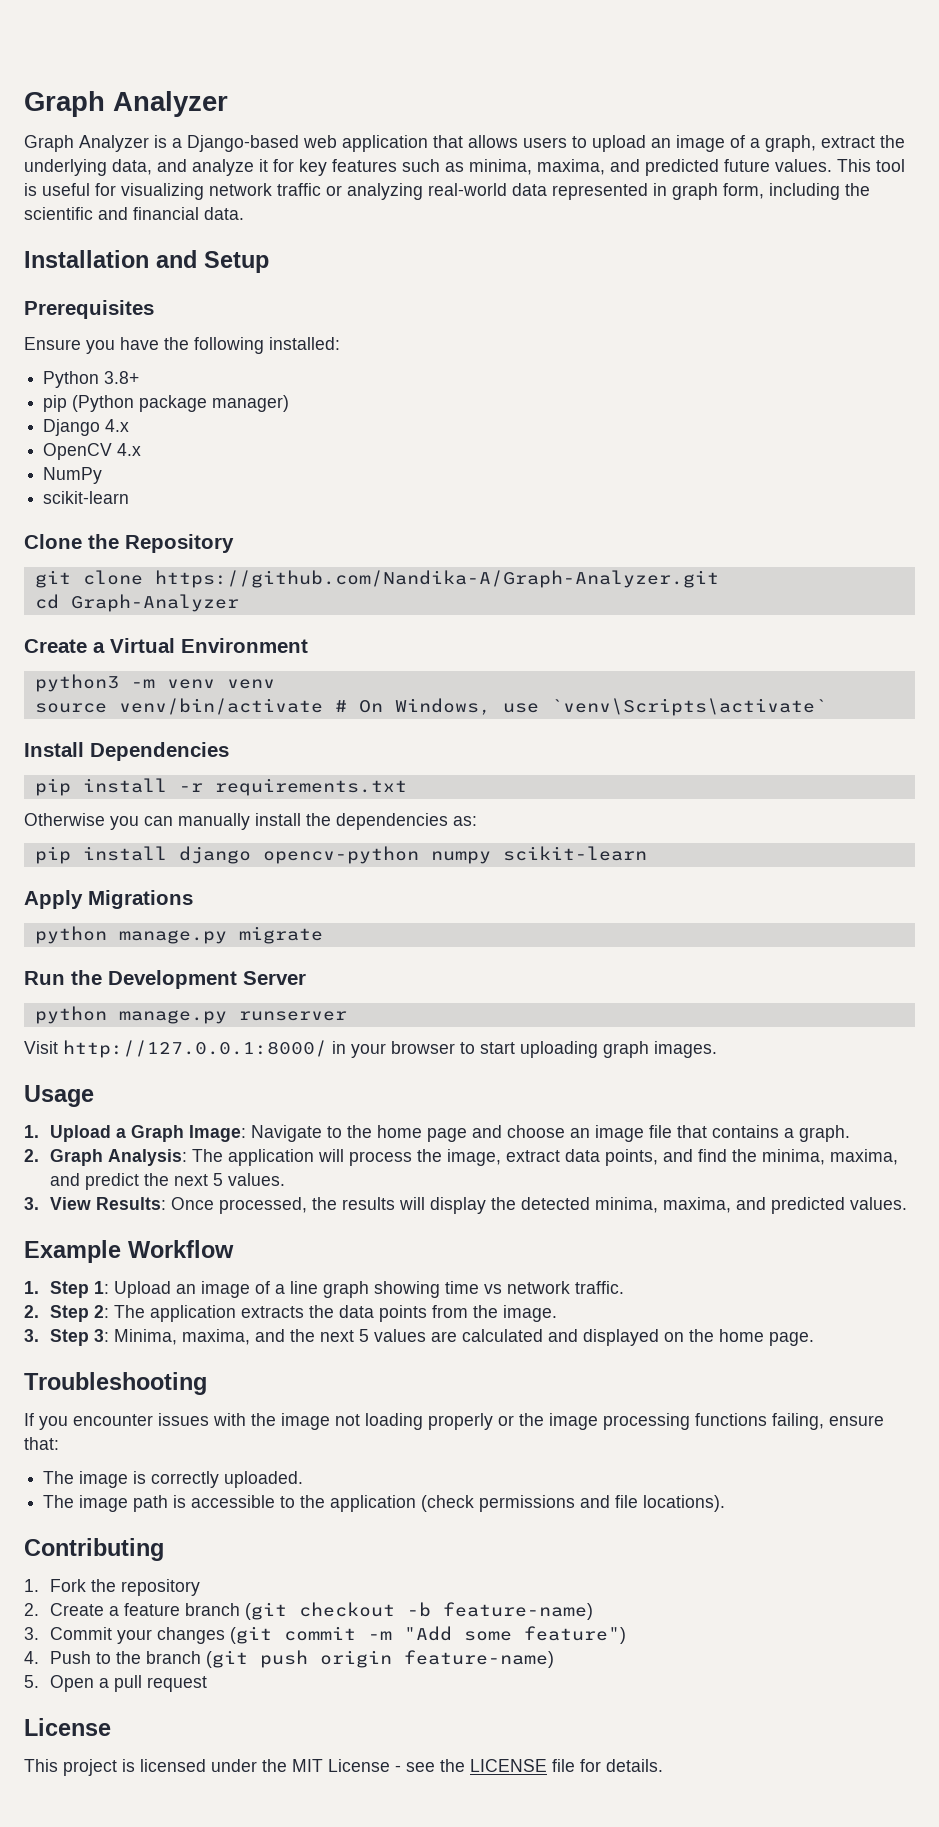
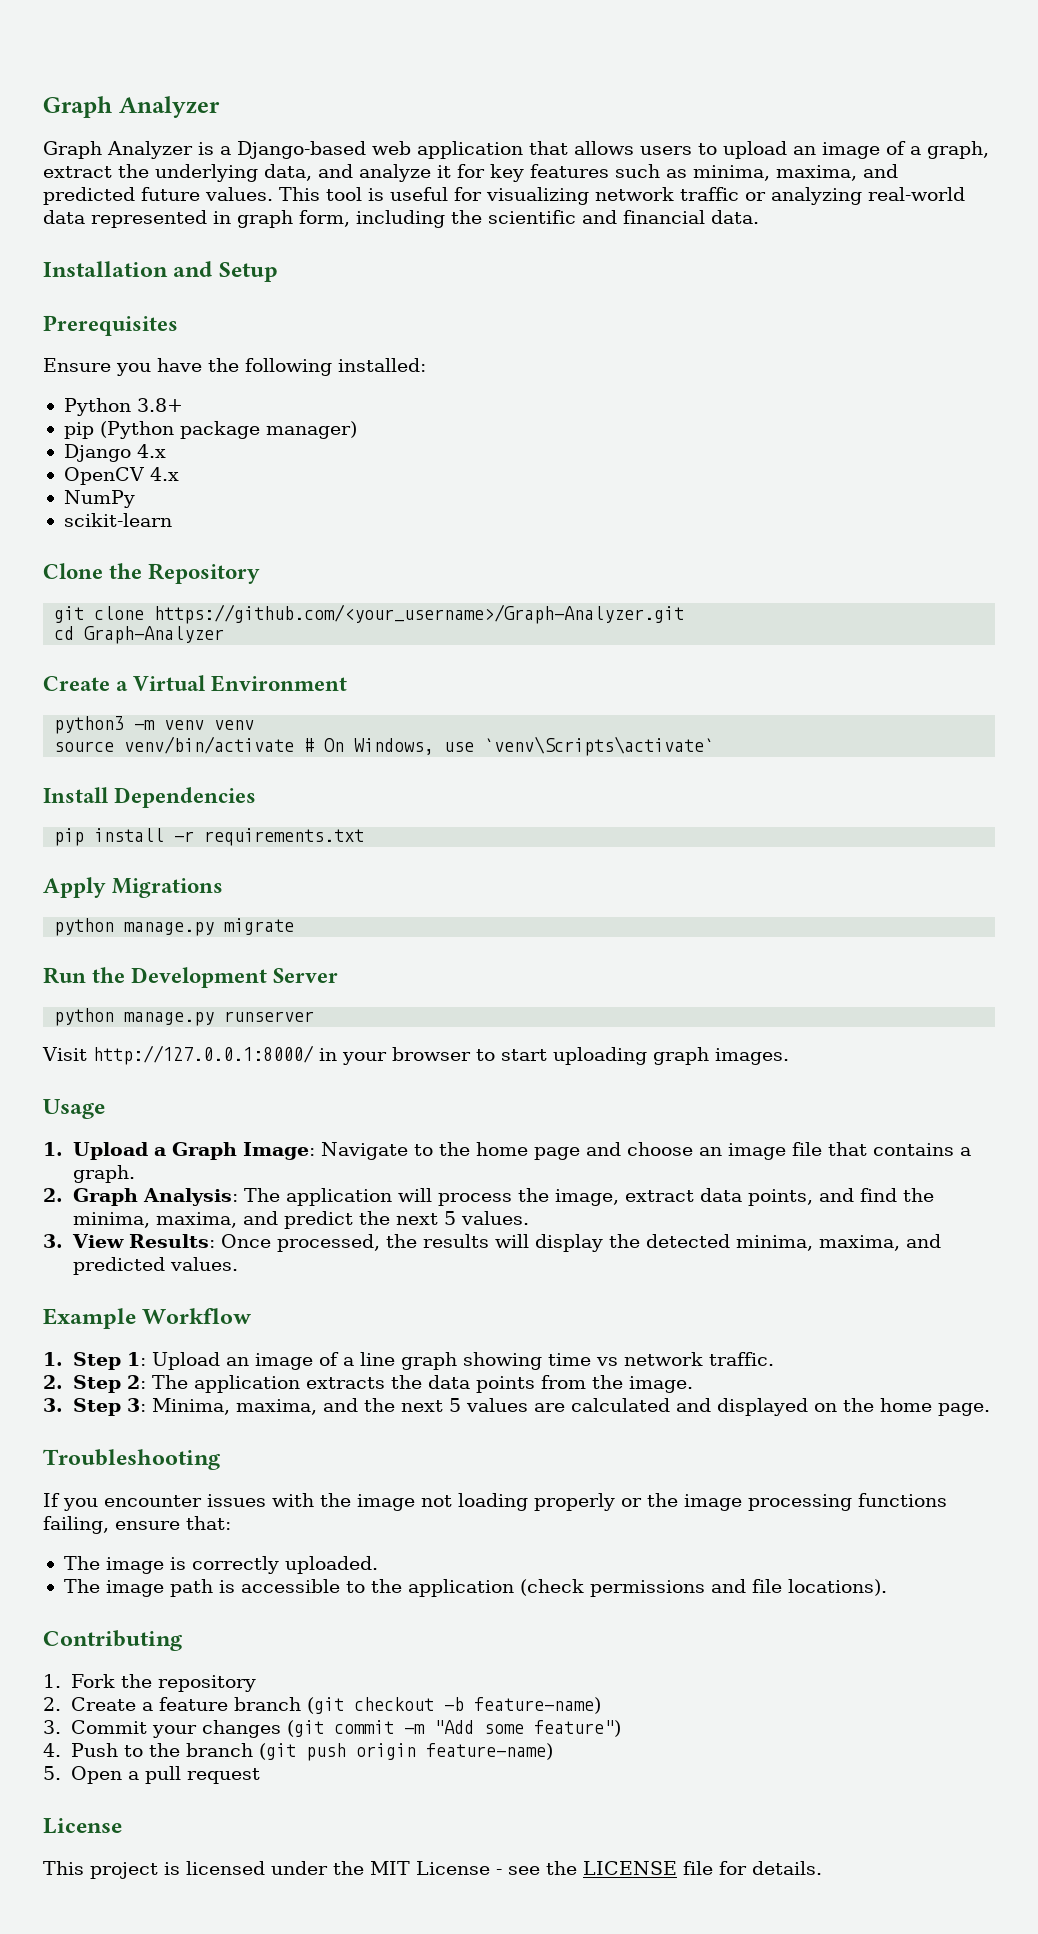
- git clone https://github.com/Nandika-A/Graph-Analyzer.git
+ git clone https://github.com/<your_username>/Graph-Analyzer.git
- Otherwise you can manually install the dependencies as:
- pip install django opencv-python numpy scikit-learn

